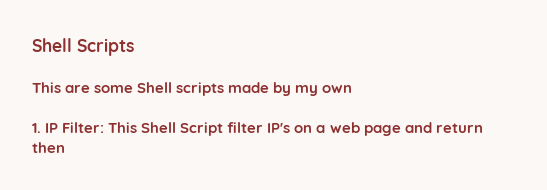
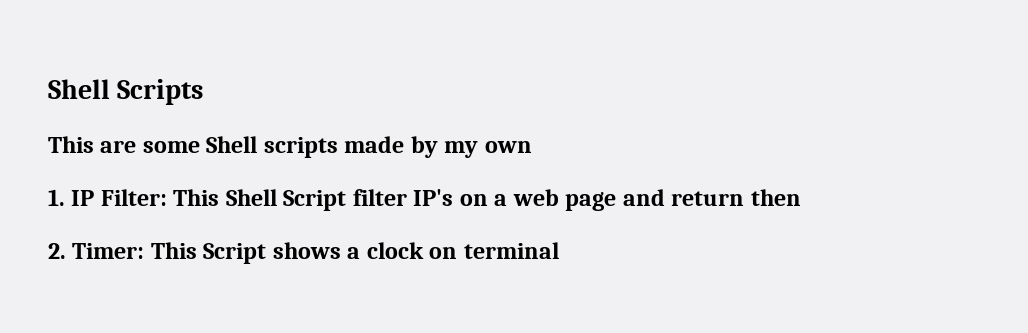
+ 2. Timer: This Script shows a clock on terminal

